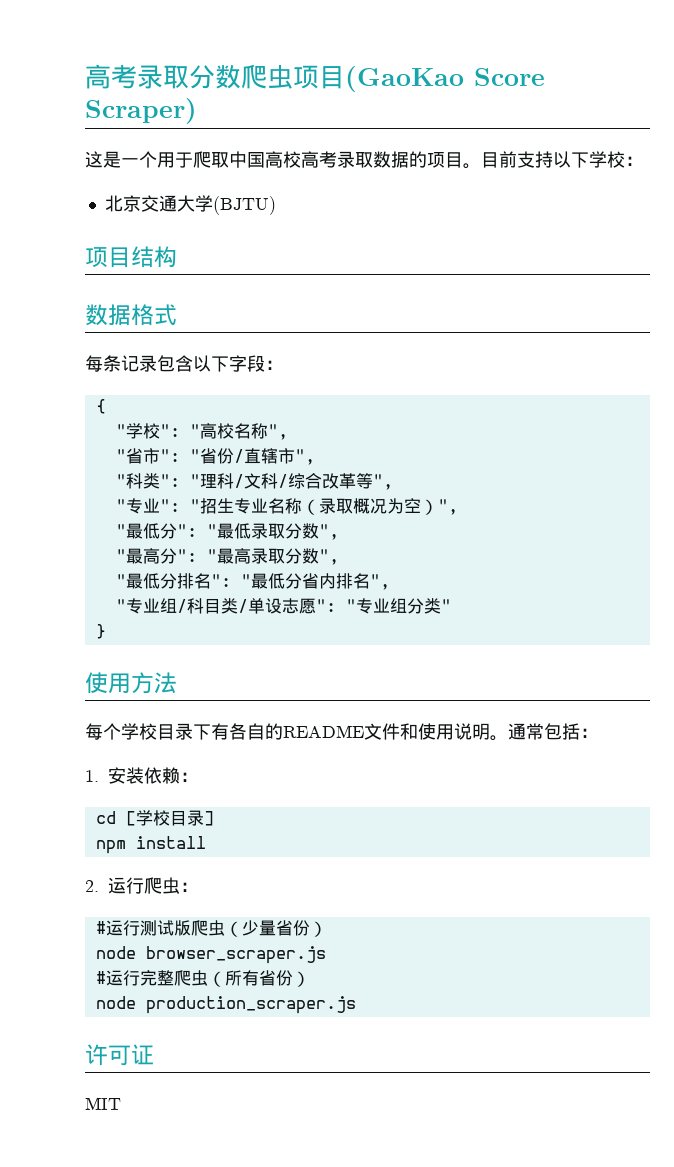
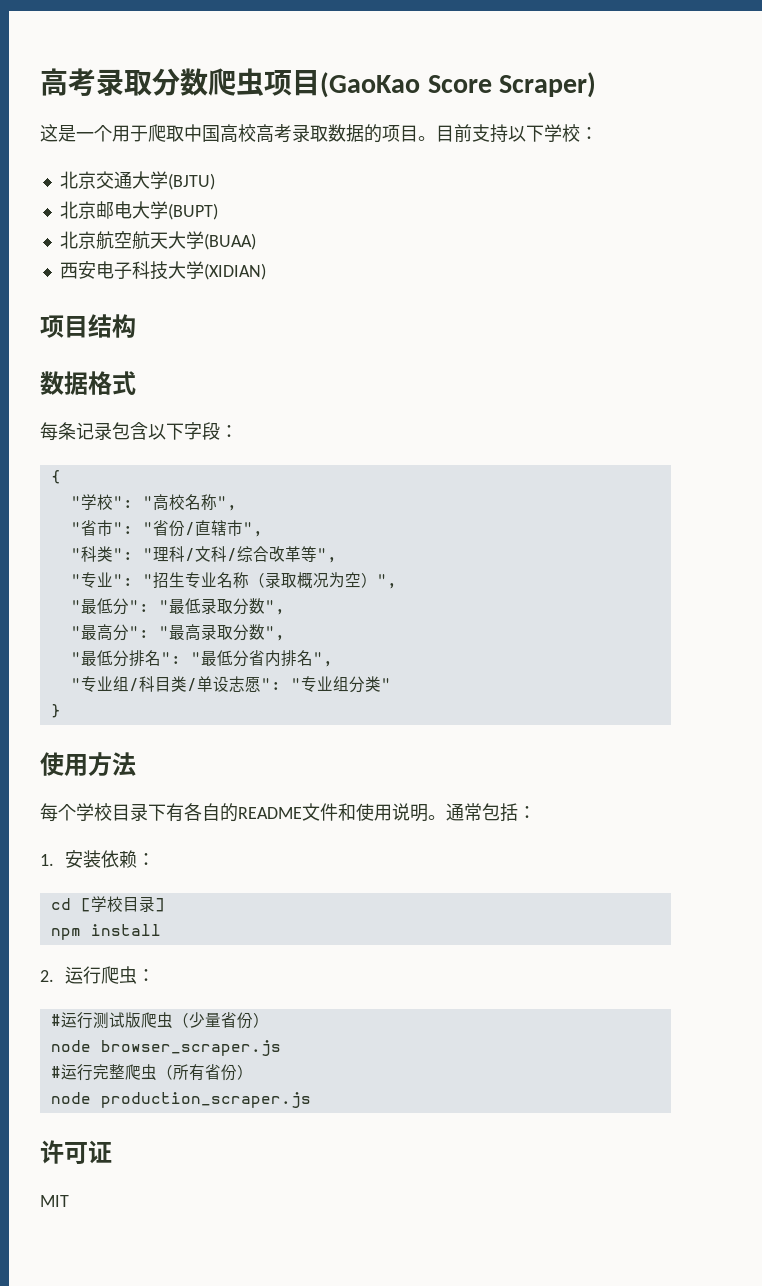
+ 北京邮电大学(BUPT)
+ 北京航空航天大学(BUAA)
+ 西安电子科技大学(XIDIAN)

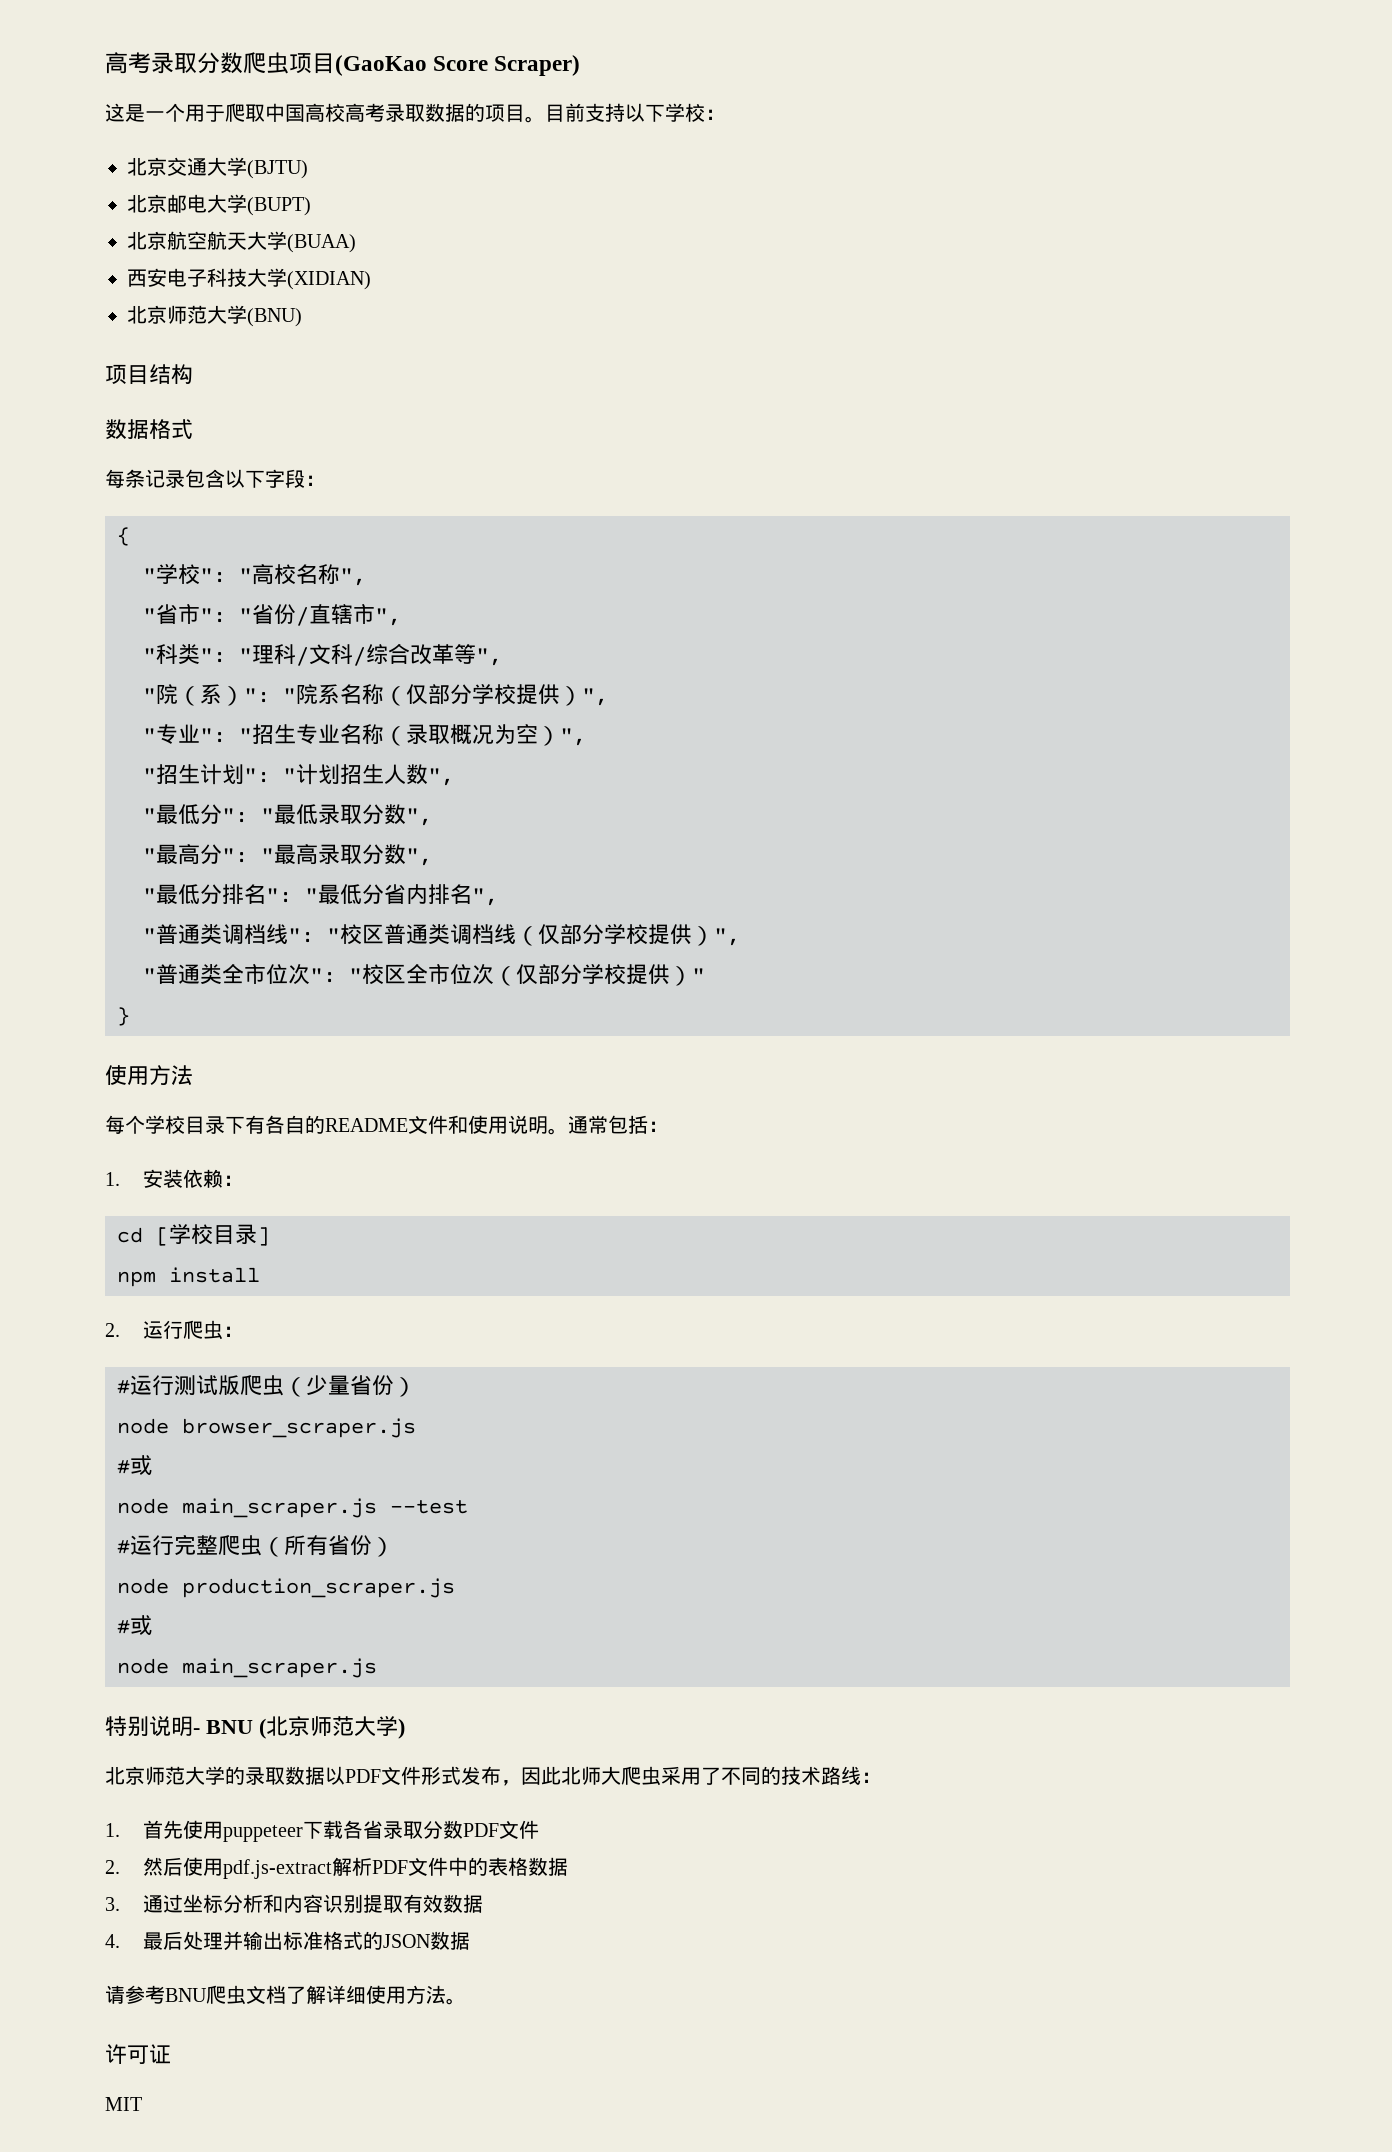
+ 北京师范大学(BNU)
+ "院（系）": "院系名称（仅部分学校提供）",
+ "招生计划": "计划招生人数",
- "专业组/科目类/单设志愿": "专业组分类"
+ "普通类调档线": "校区普通类调档线（仅部分学校提供）",
+ "普通类全市位次": "校区全市位次（仅部分学校提供）"
  node browser_scraper.js
+ #或
+ node main_scraper.js --test
  node production_scraper.js
+ #或
+ node main_scraper.js
+ 特别说明- BNU (北京师范大学)
+ 北京师范大学的录取数据以PDF文件形式发布，因此北师大爬虫采用了不同的技术路线：
+ 1.首先使用puppeteer下载各省录取分数PDF文件
+ 2.然后使用pdf.js-extract解析PDF文件中的表格数据
+ 3.通过坐标分析和内容识别提取有效数据
+ 4.最后处理并输出标准格式的JSON数据
+ 请参考BNU爬虫文档了解详细使用方法。

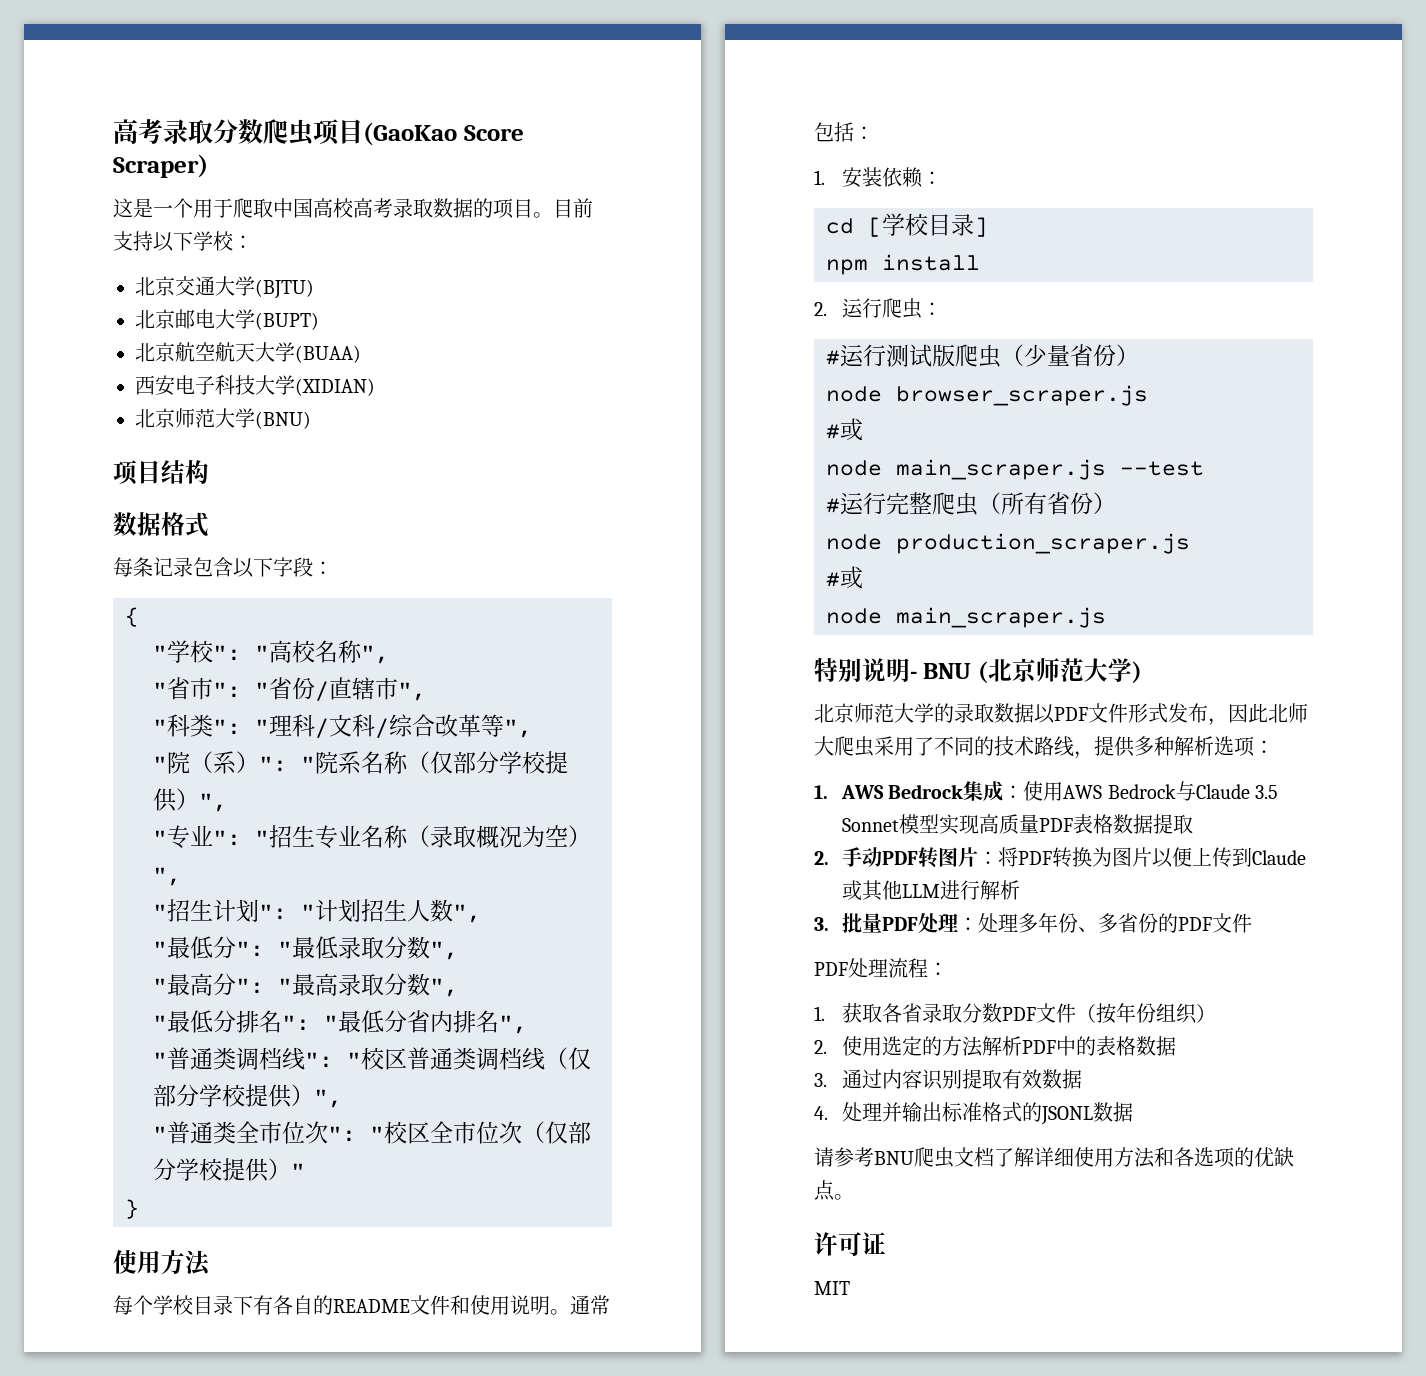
- 北京师范大学的录取数据以PDF文件形式发布，因此北师大爬虫采用了不同的技术路线：
- 1.首先使用puppeteer下载各省录取分数PDF文件
- 2.然后使用pdf.js-extract解析PDF文件中的表格数据
+ 北京师范大学的录取数据以PDF文件形式发布，因此北师大爬虫采用了不同的技术路线，提供多种解析选项：
+ 1. AWS Bedrock集成：使用AWS Bedrock与Claude 3.5 Sonnet模型实现高质量PDF表格数据提取
+ 2.手动PDF转图片：将PDF转换为图片以便上传到Claude或其他LLM进行解析
+ 3.批量PDF处理：处理多年份、多省份的PDF文件
+ PDF处理流程：
+ 1.获取各省录取分数PDF文件（按年份组织）
+ 2.使用选定的方法解析PDF中的表格数据
- 3.通过坐标分析和内容识别提取有效数据
+ 3.通过内容识别提取有效数据
- 4.最后处理并输出标准格式的JSON数据
+ 4.处理并输出标准格式的JSONL数据
- 请参考BNU爬虫文档了解详细使用方法。
+ 请参考BNU爬虫文档了解详细使用方法和各选项的优缺点。

